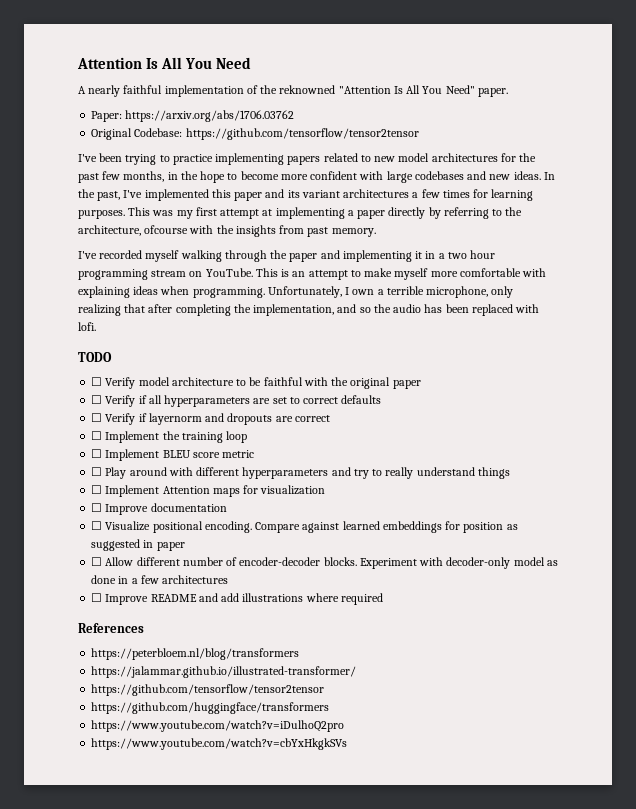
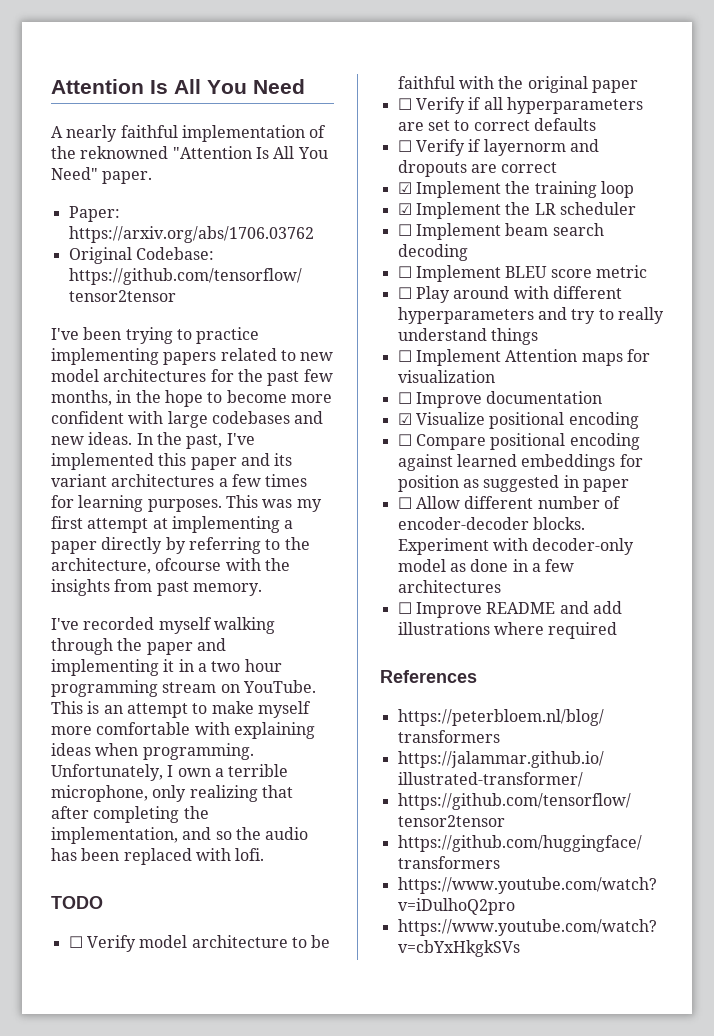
- ☐ Implement the training loop
+ ☑ Implement the training loop
+ ☑ Implement the LR scheduler
+ ☐ Implement beam search decoding
- ☐ Visualize positional encoding. Compare against learned embeddings for position as suggested in paper
+ ☑ Visualize positional encoding
+ ☐ Compare positional encoding against learned embeddings for position as suggested in paper

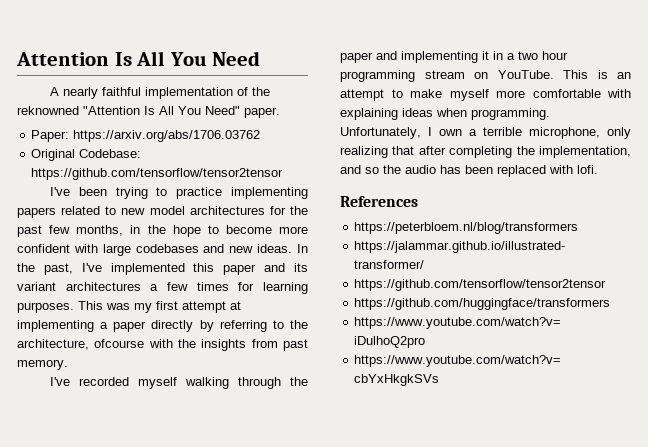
- TODO
- ☐ Verify model architecture to be faithful with the original paper
- ☐ Verify if all hyperparameters are set to correct defaults
- ☐ Verify if layernorm and dropouts are correct
- ☑ Implement the training loop
- ☑ Implement the LR scheduler
- ☐ Implement beam search decoding
- ☐ Implement BLEU score metric
- ☐ Play around with different hyperparameters and try to really understand things
- ☐ Implement Attention maps for visualization
- ☐ Improve documentation
- ☑ Visualize positional encoding
- ☐ Compare positional encoding against learned embeddings for position as suggested in paper
- ☐ Allow different number of encoder-decoder blocks. Experiment with decoder-only model as done in a few architectures
- ☐ Improve README and add illustrations where required

